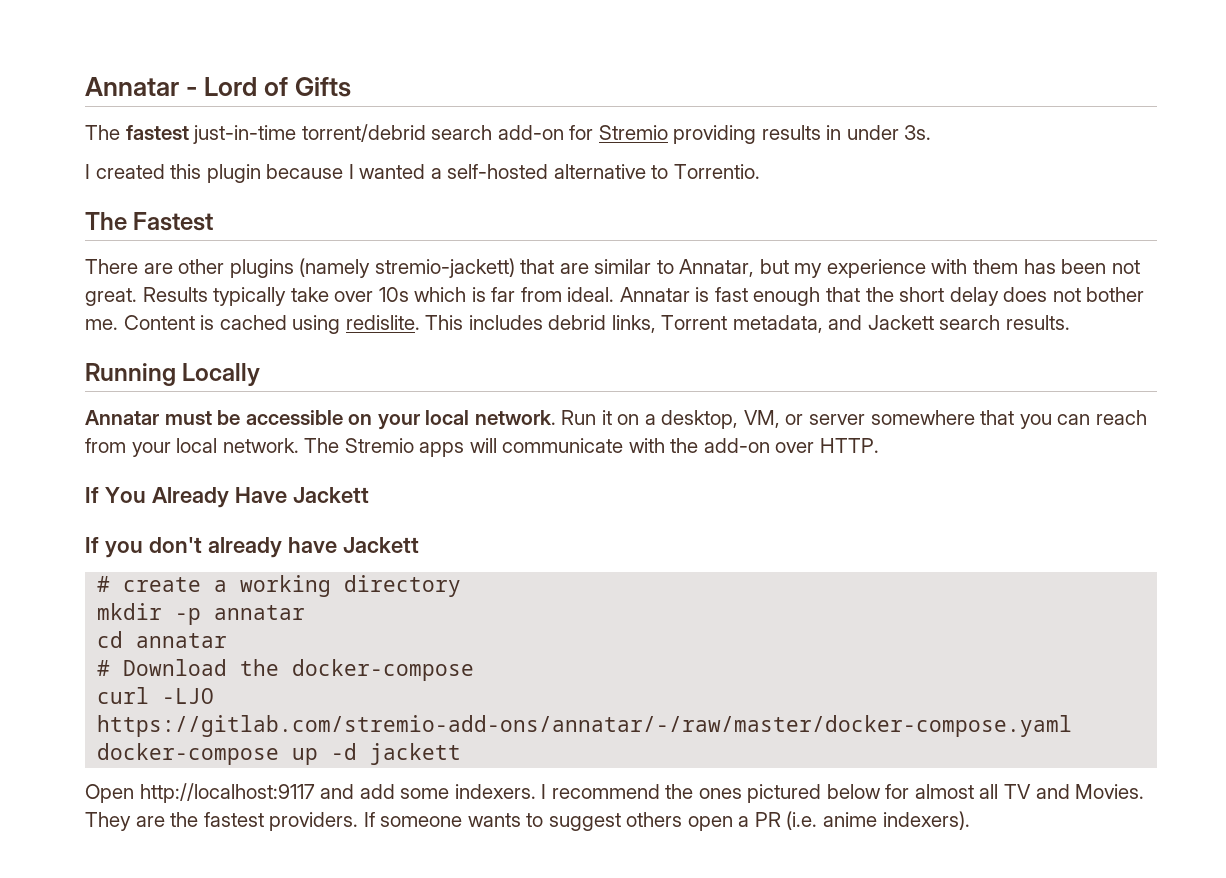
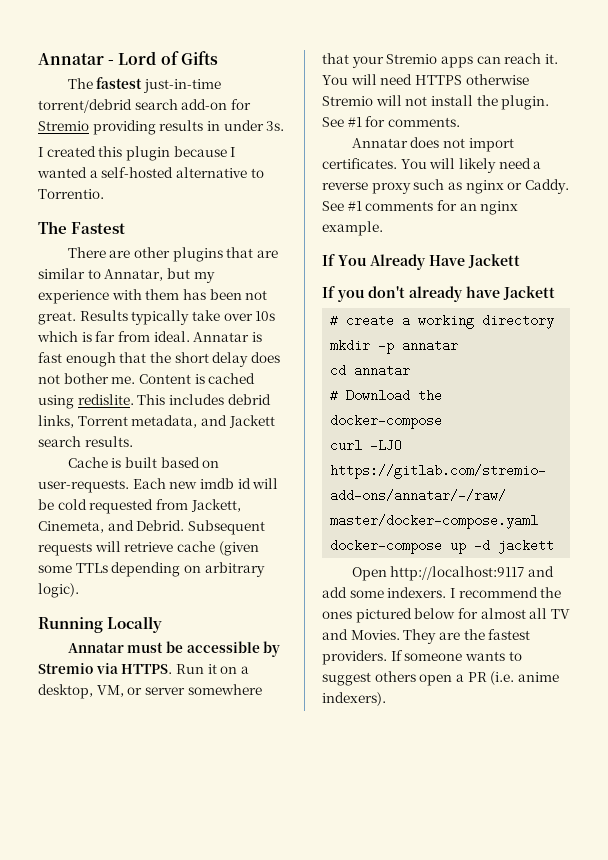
- There are other plugins (namely stremio-jackett) that are similar to Annatar, but my experience with them has been not great.
+ There are other plugins that are similar to Annatar, but my experience with them has been not great.
+ Cache is built based on user-requests. Each new imdb id will be cold requested from Jackett, Cinemeta, and Debrid. Subsequent requests will retrieve cache (given some TTLs depending on arbitrary logic).
- Annatar must be accessible on your local network.
+ Annatar must be accessible by Stremio via HTTPS.
- Run it on a desktop, VM, or server somewhere that you can reach from your local network. The Stremio apps will communicate with the add-on over HTTP.
+ Run it on a desktop, VM, or server somewhere that your Stremio apps can reach it. You will need HTTPS otherwise Stremio will not install the plugin. See #1 for comments.
+ Annatar does not import certificates. You will likely need a reverse proxy such as nginx or Caddy. See #1 comments for an nginx example.

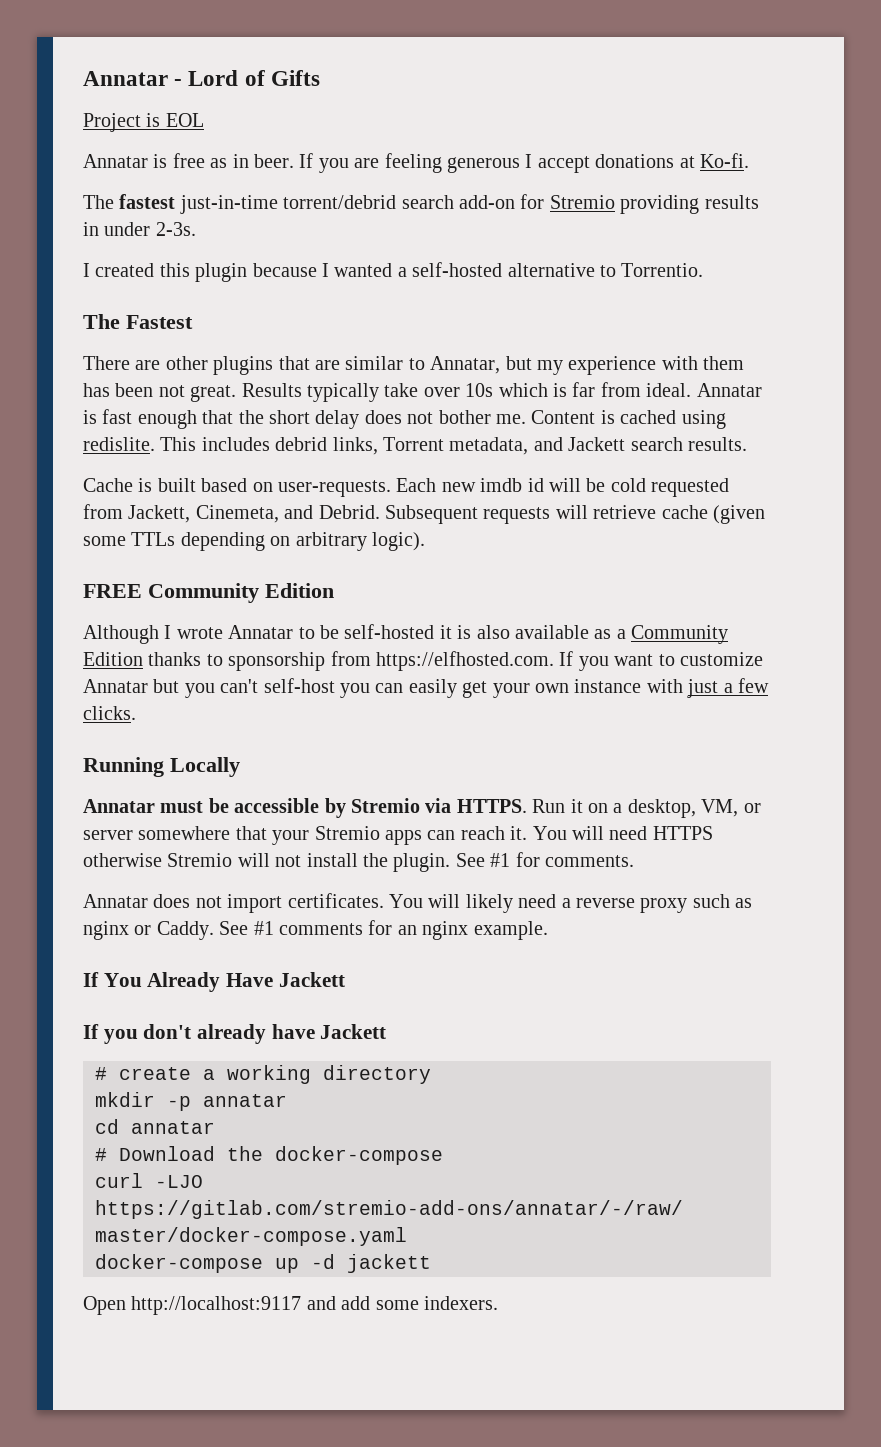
+ Project is EOL
+ Annatar is free as in beer. If you are feeling generous I accept donations at Ko-fi.
- The fastest just-in-time torrent/debrid search add-on for Stremio providing results in under 3s.
+ The fastest just-in-time torrent/debrid search add-on for Stremio providing results in under 2-3s.
+ FREE Community Edition
+ Although I wrote Annatar to be self-hosted it is also available as a Community Edition thanks to sponsorship from https://elfhosted.com. If you want to customize Annatar but you can't self-host you can easily get your own instance with just a few clicks.
- I recommend the ones pictured below for almost all TV and Movies. They are the fastest providers. If someone wants to suggest others open a PR (i.e. anime indexers).

